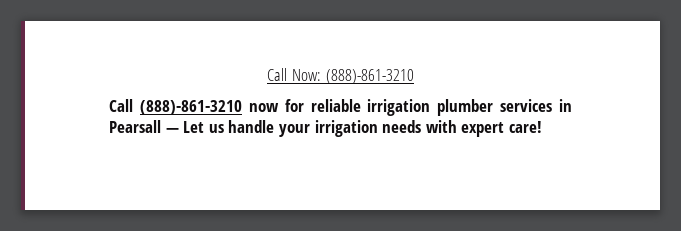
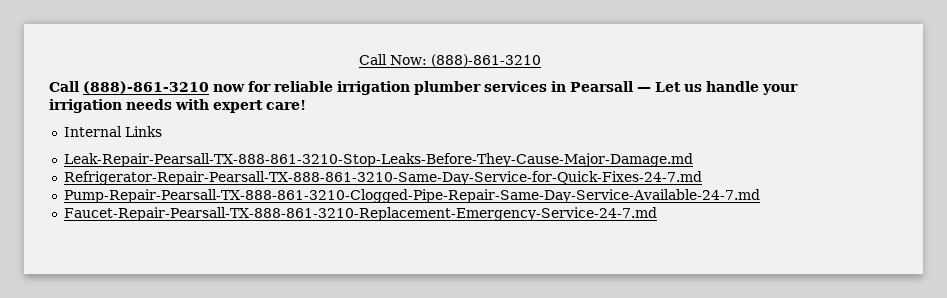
+ Internal Links
+ Leak-Repair-Pearsall-TX-888-861-3210-Stop-Leaks-Before-They-Cause-Major-Damage.md
+ Refrigerator-Repair-Pearsall-TX-888-861-3210-Same-Day-Service-for-Quick-Fixes-24-7.md
+ Pump-Repair-Pearsall-TX-888-861-3210-Clogged-Pipe-Repair-Same-Day-Service-Available-24-7.md
+ Faucet-Repair-Pearsall-TX-888-861-3210-Replacement-Emergency-Service-24-7.md

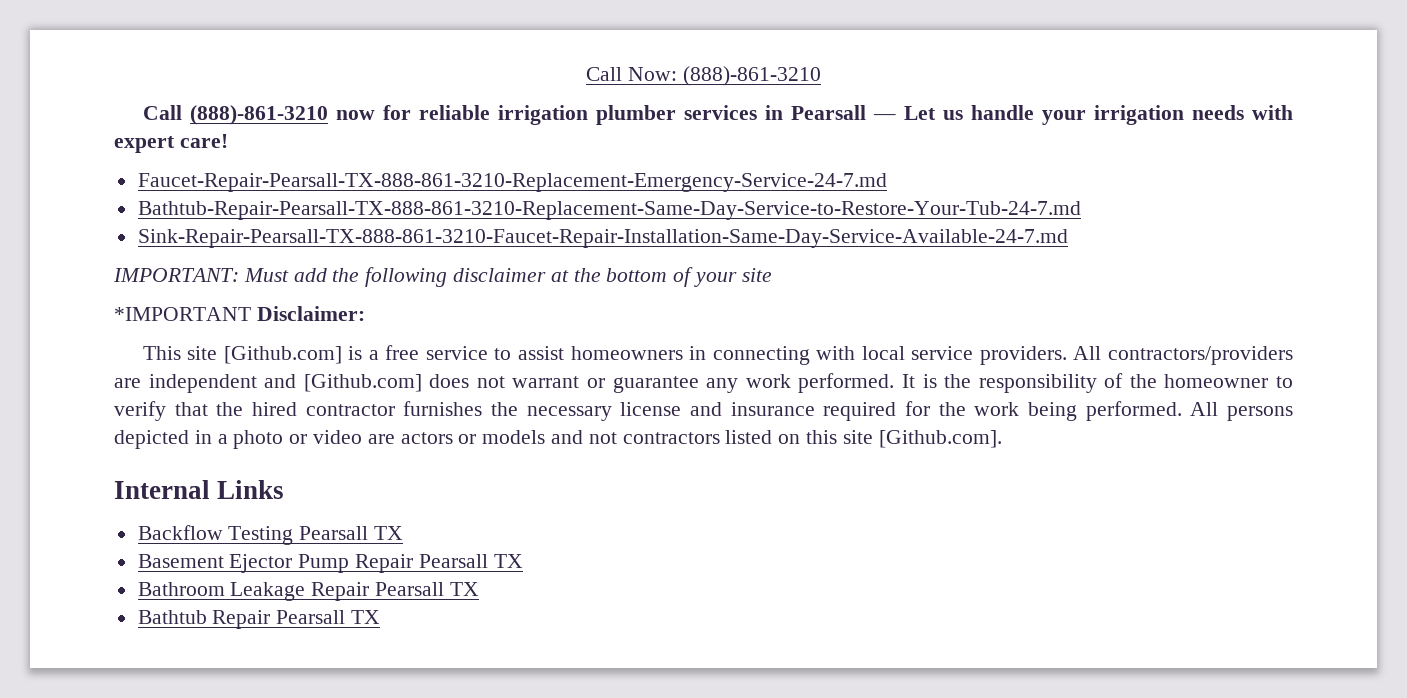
+ Faucet-Repair-Pearsall-TX-888-861-3210-Replacement-Emergency-Service-24-7.md
+ Bathtub-Repair-Pearsall-TX-888-861-3210-Replacement-Same-Day-Service-to-Restore-Your-Tub-24-7.md
+ Sink-Repair-Pearsall-TX-888-861-3210-Faucet-Repair-Installation-Same-Day-Service-Available-24-7.md
+ IMPORTANT: Must add the following disclaimer at the bottom of your site
+ *IMPORTANT Disclaimer:
+ This site [Github.com] is a free service to assist homeowners in connecting with local service providers. All contractors/providers are independent and [Github.com] does not warrant or guarantee any work performed. It is the responsibility of the homeowner to verify that the hired contractor furnishes the necessary license and insurance required for the work being performed. All persons depicted in a photo or video are actors or models and not contractors listed on this site [Github.com].
  Internal Links
- Leak-Repair-Pearsall-TX-888-861-3210-Stop-Leaks-Before-They-Cause-Major-Damage.md
- Refrigerator-Repair-Pearsall-TX-888-861-3210-Same-Day-Service-for-Quick-Fixes-24-7.md
- Pump-Repair-Pearsall-TX-888-861-3210-Clogged-Pipe-Repair-Same-Day-Service-Available-24-7.md
- Faucet-Repair-Pearsall-TX-888-861-3210-Replacement-Emergency-Service-24-7.md
+ Backflow Testing Pearsall TX
+ Basement Ejector Pump Repair Pearsall TX
+ Bathroom Leakage Repair Pearsall TX
+ Bathtub Repair Pearsall TX

